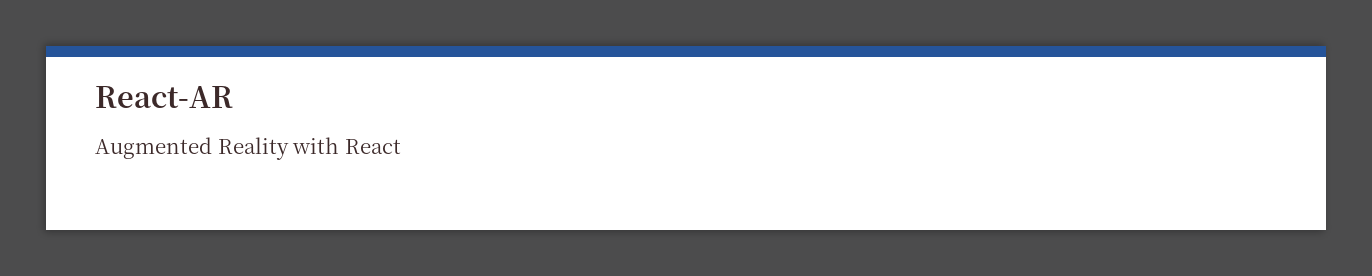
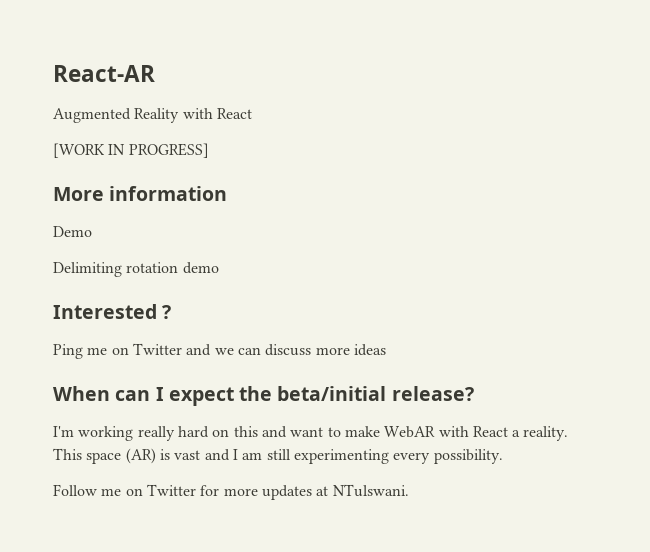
+ [WORK IN PROGRESS]
+ More information
+ Demo
+ Delimiting rotation demo
+ Interested ?
+ Ping me on Twitter and we can discuss more ideas
+ When can I expect the beta/initial release?
+ I'm working really hard on this and want to make WebAR with React a reality. This space (AR) is vast and I am still experimenting every possibility.
+ Follow me on Twitter for more updates at NTulswani.

